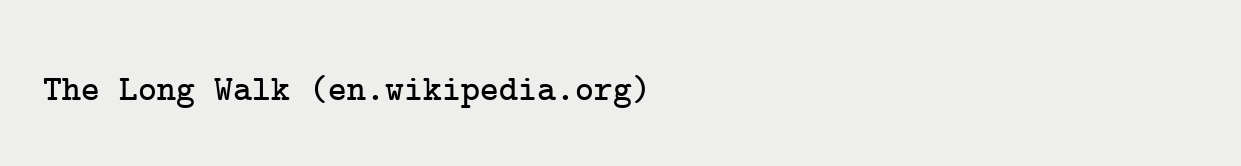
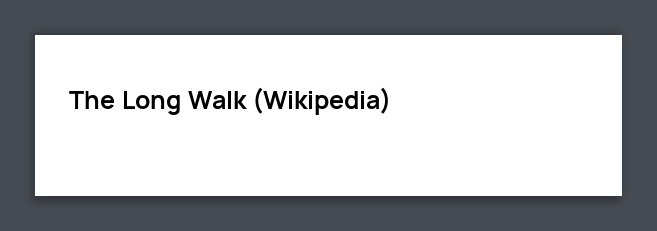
- The Long Walk (en.wikipedia.org)
+ The Long Walk (Wikipedia)

